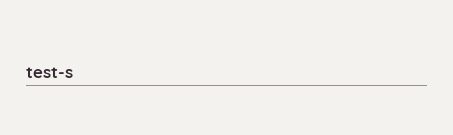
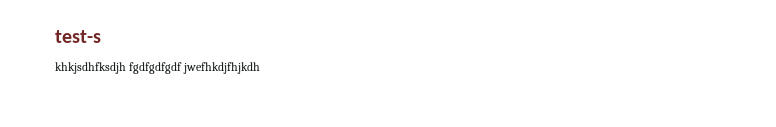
+ khkjsdhfksdjh fgdfgdfgdf jwefhkdjfhjkdh

